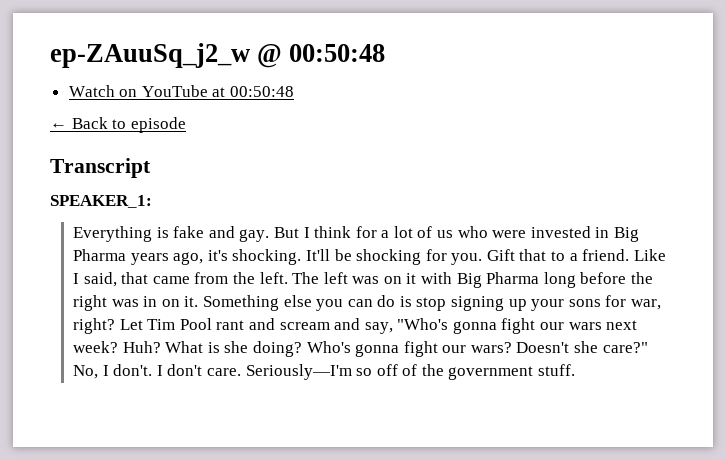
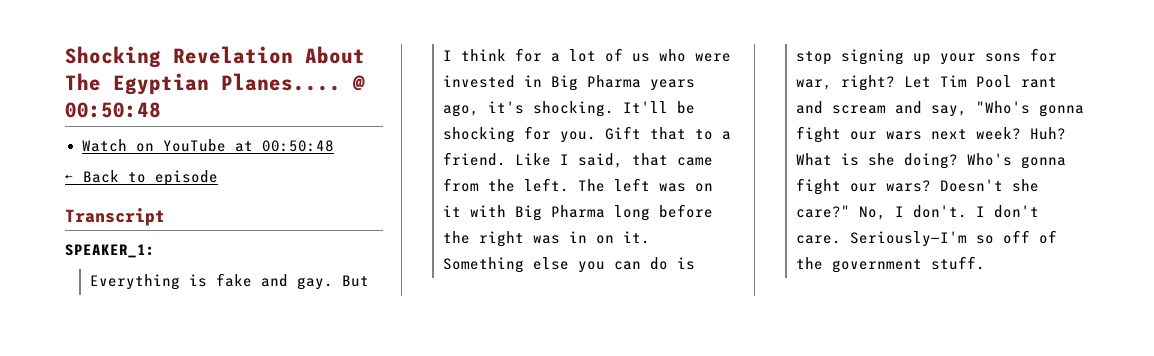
- ep-ZAuuSq_j2_w @ 00:50:48
+ Shocking Revelation About The Egyptian Planes.... @ 00:50:48

